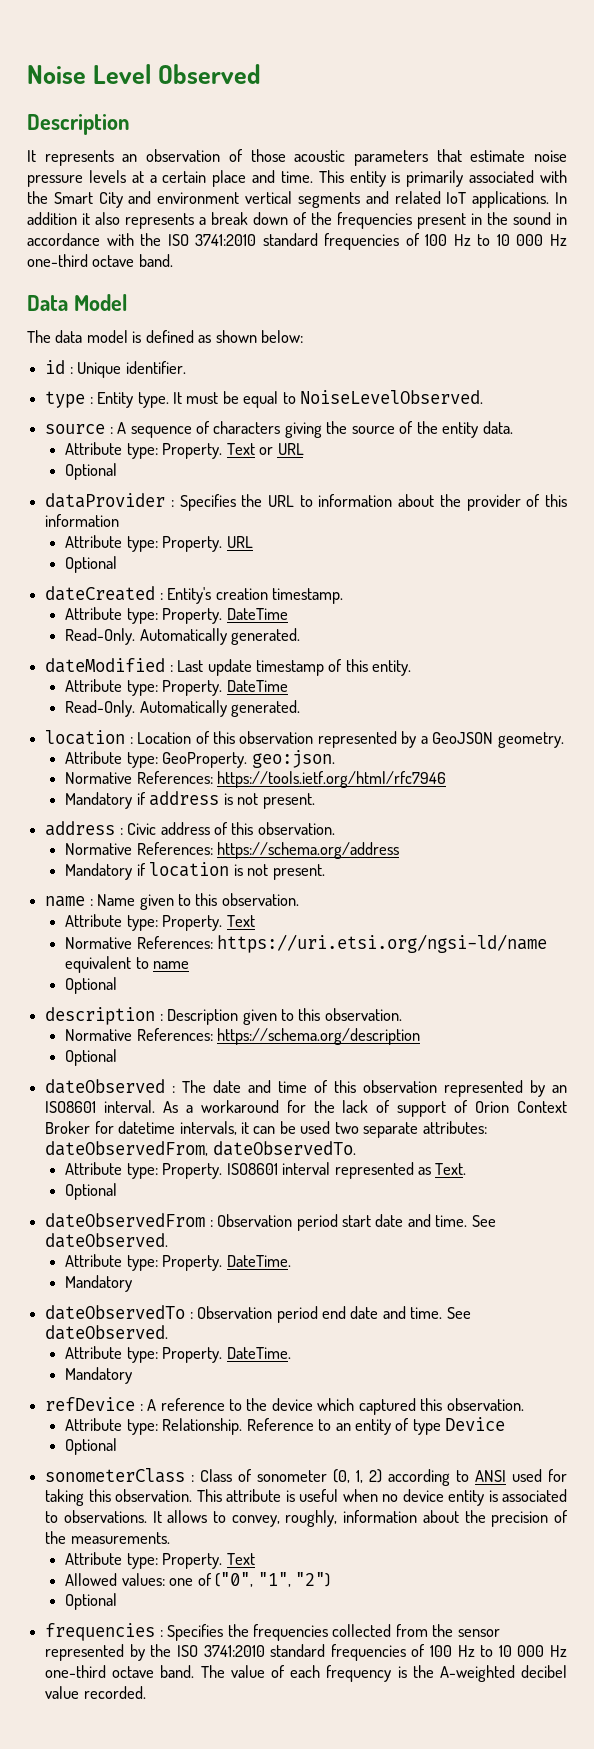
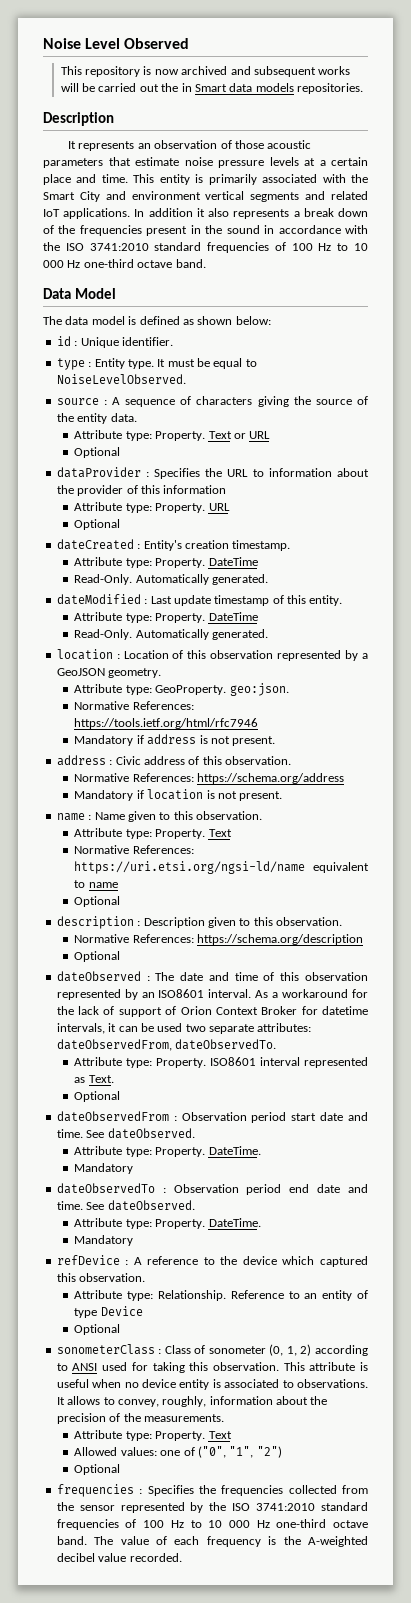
+ This repository is now archived and subsequent works will be carried out the in Smart data models repositories.

